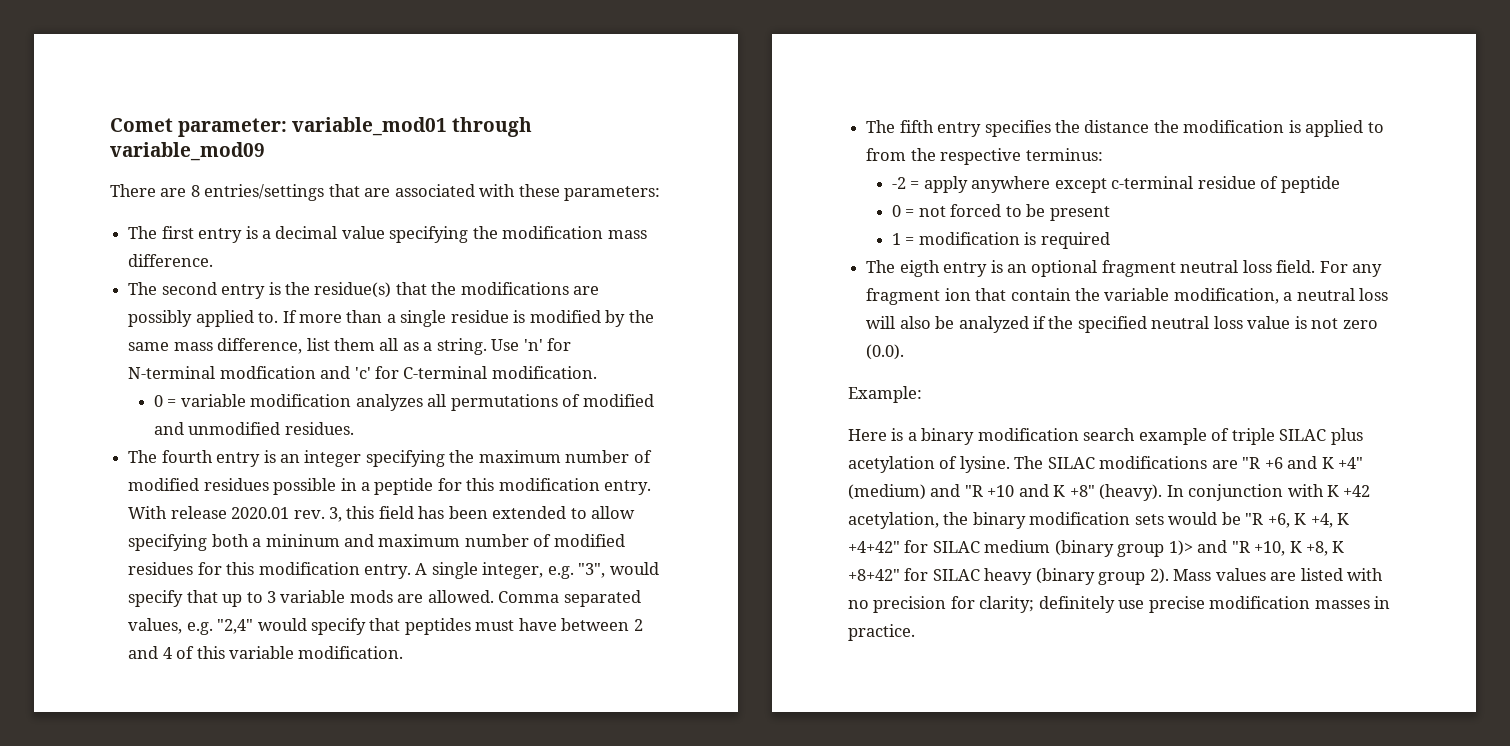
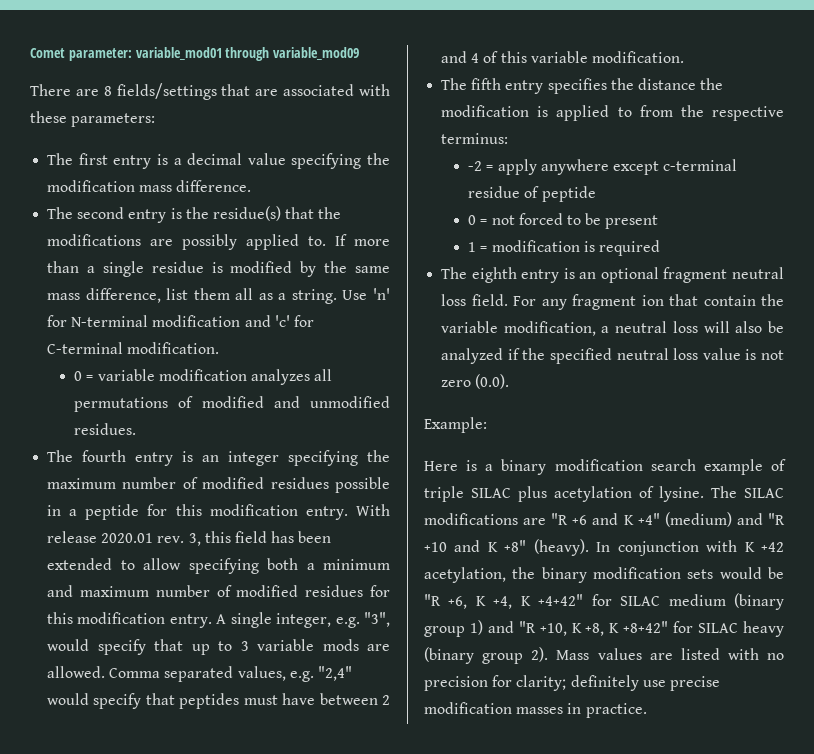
- There are 8 entries/settings that are associated with these parameters:
+ There are 8 fields/settings that are associated with these parameters:
- Use 'n' for N-terminal modfication and 'c' for C-terminal modification.
+ Use 'n' for N-terminal modification and 'c' for C-terminal modification.
- 3, this field has been extended to allow specifying both a mininum and maximum number of modified residues for this modification entry.
+ 3, this field has been extended to allow specifying both a minimum and maximum number of modified residues for this modification entry.
- The eigth entry is an optional fragment neutral loss field.
+ The eighth entry is an optional fragment neutral loss field.
- In conjunction with K +42 acetylation, the binary modification sets would be "R +6, K +4, K +4+42" for SILAC medium (binary group 1)> and "R +10, K +8, K +8+42" for SILAC heavy (binary group 2).
+ In conjunction with K +42 acetylation, the binary modification sets would be "R +6, K +4, K +4+42" for SILAC medium (binary group 1) and "R +10, K +8, K +8+42" for SILAC heavy (binary group 2).

